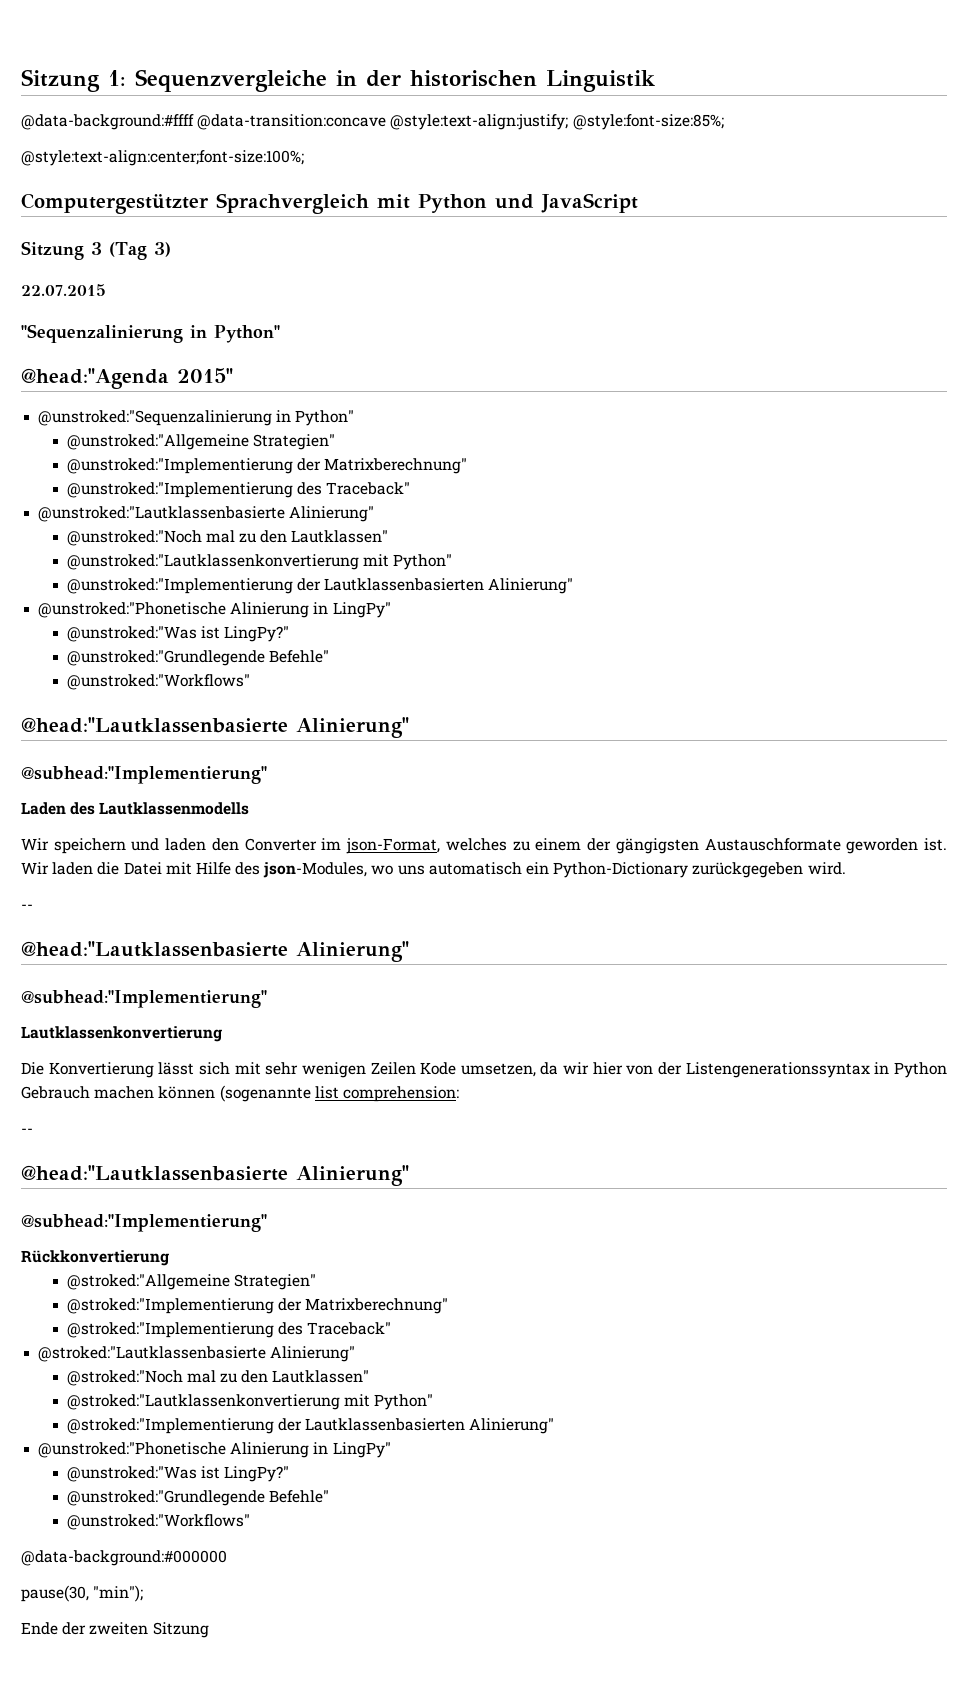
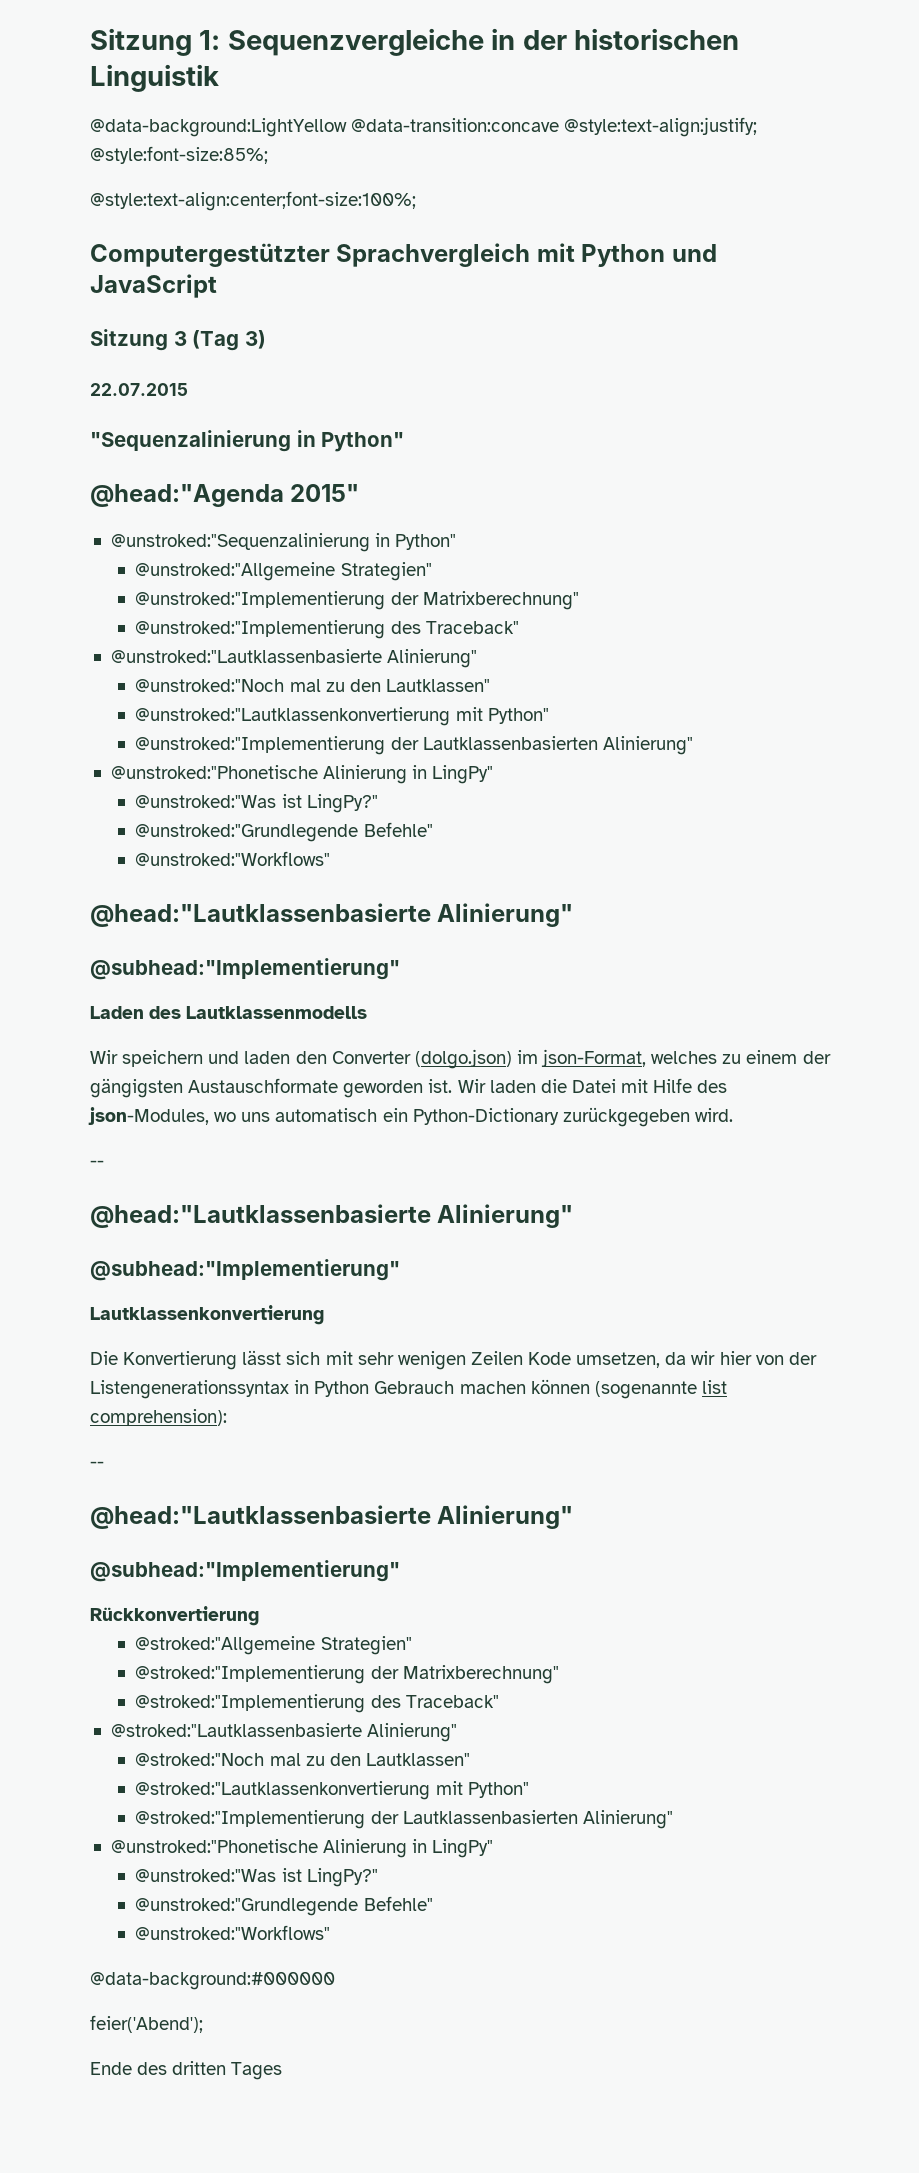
- @data-background:#ffff @data-transition:concave @style:text-align:justify; @style:font-size:85%;
+ @data-background:LightYellow @data-transition:concave @style:text-align:justify; @style:font-size:85%;
- Wir speichern und laden den Converter im json-Format, welches zu einem der gängigsten Austauschformate geworden ist.
+ Wir speichern und laden den Converter (dolgo.json) im json-Format, welches zu einem der gängigsten Austauschformate geworden ist.
- Die Konvertierung lässt sich mit sehr wenigen Zeilen Kode umsetzen, da wir hier von der Listengenerationssyntax in Python Gebrauch machen können (sogenannte list comprehension:
+ Die Konvertierung lässt sich mit sehr wenigen Zeilen Kode umsetzen, da wir hier von der Listengenerationssyntax in Python Gebrauch machen können (sogenannte list comprehension):
- pause(30, "min");
+ feier('Abend');
- Ende der zweiten Sitzung
+ Ende des dritten Tages

